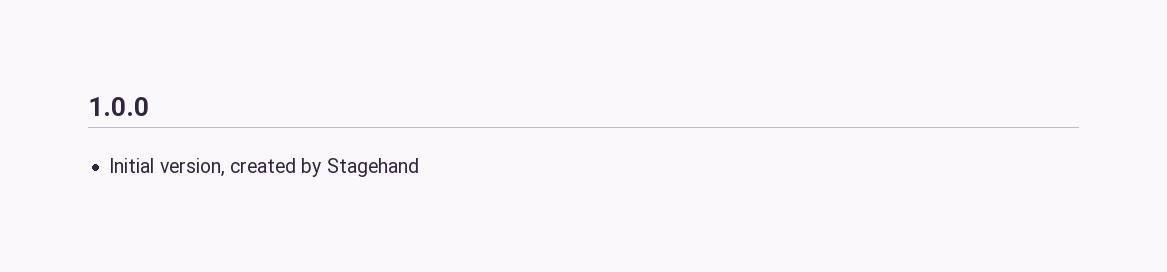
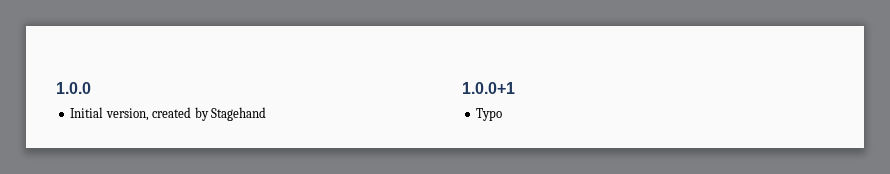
+ 1.0.0+1
+ Typo

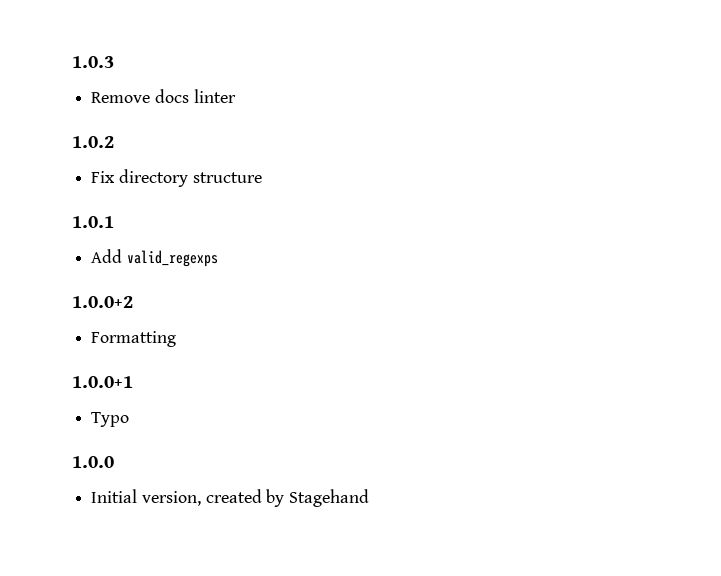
+ 1.0.3
+ Remove docs linter
+ 1.0.2
+ Fix directory structure
+ 1.0.1
+ Add valid_regexps
+ 1.0.0+2
+ Formatting
+ 1.0.0+1
+ Typo
- 1.0.0+1
- Typo

